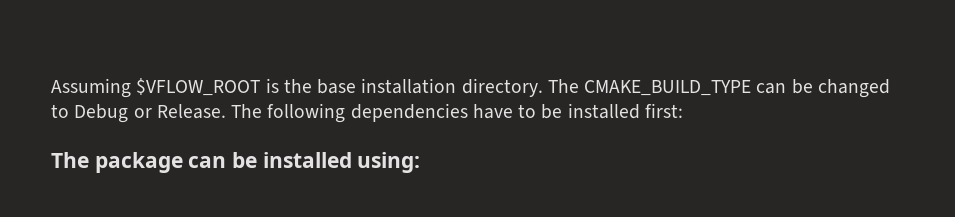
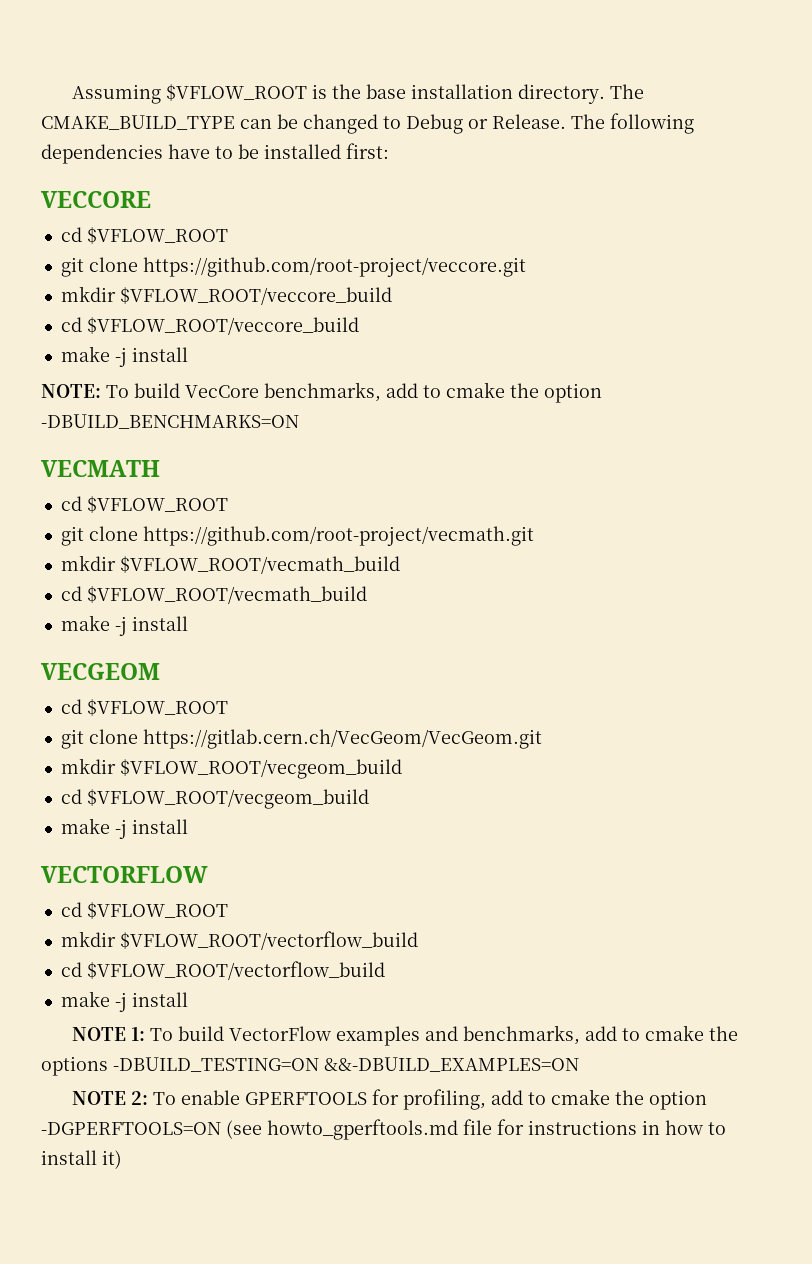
- The package can be installed using:
+ VECCORE
+ cd $VFLOW_ROOT
+ git clone https://github.com/root-project/veccore.git
+ mkdir $VFLOW_ROOT/veccore_build
+ cd $VFLOW_ROOT/veccore_build
+ make -j install
+ NOTE: To build VecCore benchmarks, add to cmake the option -DBUILD_BENCHMARKS=ON
+ VECMATH
+ cd $VFLOW_ROOT
+ git clone https://github.com/root-project/vecmath.git
+ mkdir $VFLOW_ROOT/vecmath_build
+ cd $VFLOW_ROOT/vecmath_build
+ make -j install
+ VECGEOM
+ cd $VFLOW_ROOT
+ git clone https://gitlab.cern.ch/VecGeom/VecGeom.git
+ mkdir $VFLOW_ROOT/vecgeom_build
+ cd $VFLOW_ROOT/vecgeom_build
+ make -j install
+ VECTORFLOW
+ cd $VFLOW_ROOT
+ mkdir $VFLOW_ROOT/vectorflow_build
+ cd $VFLOW_ROOT/vectorflow_build
+ make -j install
+ NOTE 1: To build VectorFlow examples and benchmarks, add to cmake the options -DBUILD_TESTING=ON &&-DBUILD_EXAMPLES=ON
+ NOTE 2: To enable GPERFTOOLS for profiling, add to cmake the option -DGPERFTOOLS=ON (see howto_gperftools.md file for instructions in how to install it)

